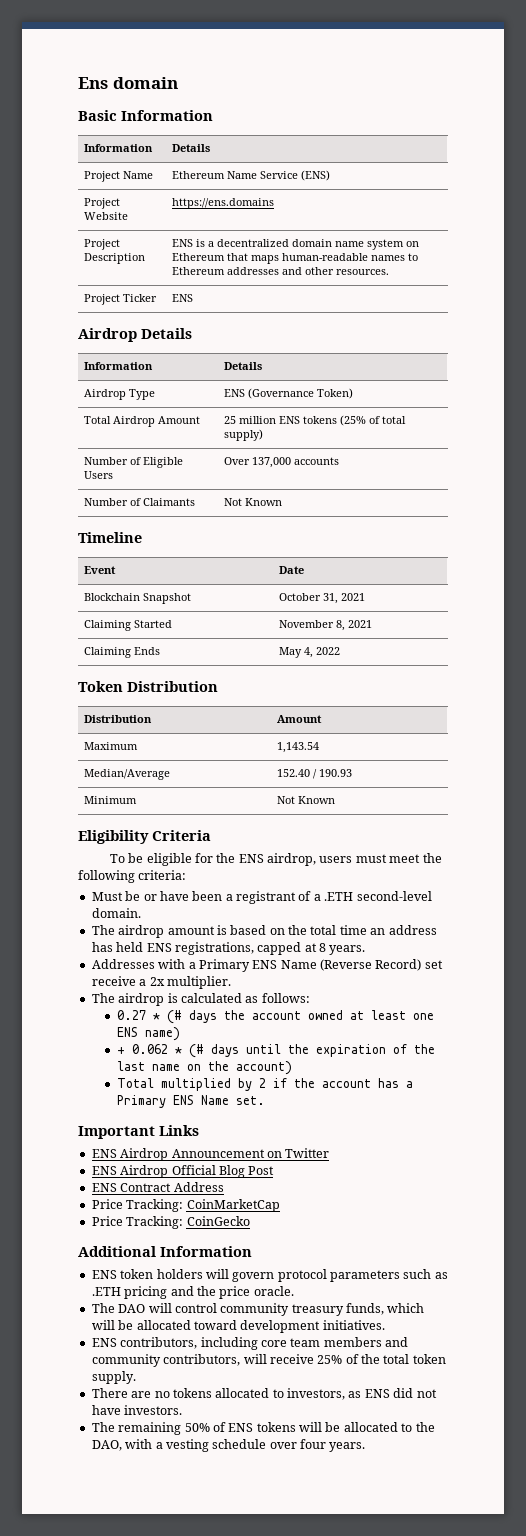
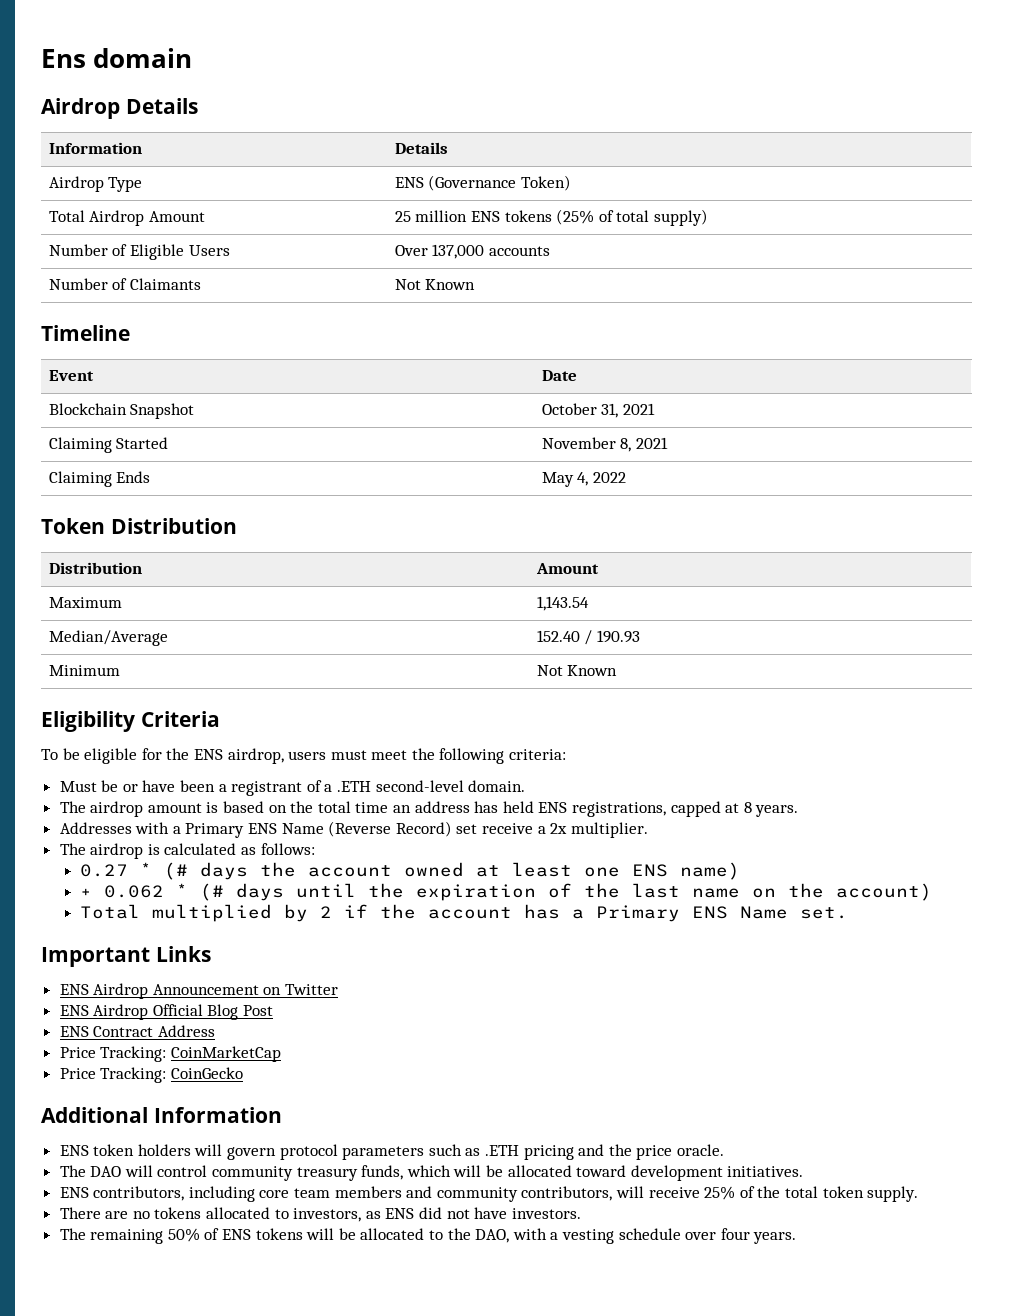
- Basic Information
- Information | Details
- Project Name | Ethereum Name Service (ENS)
- Project Website | https://ens.domains
- Project Description | ENS is a decentralized domain name system on Ethereum that maps human-readable names to Ethereum addresses and other resources.
- Project Ticker | ENS

